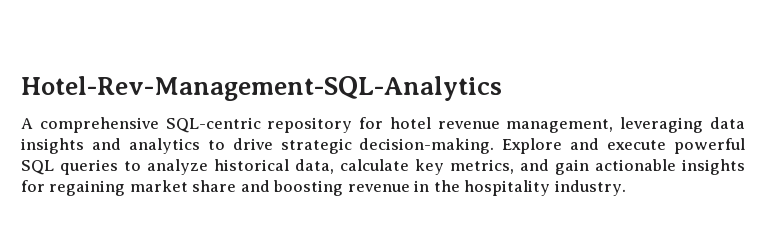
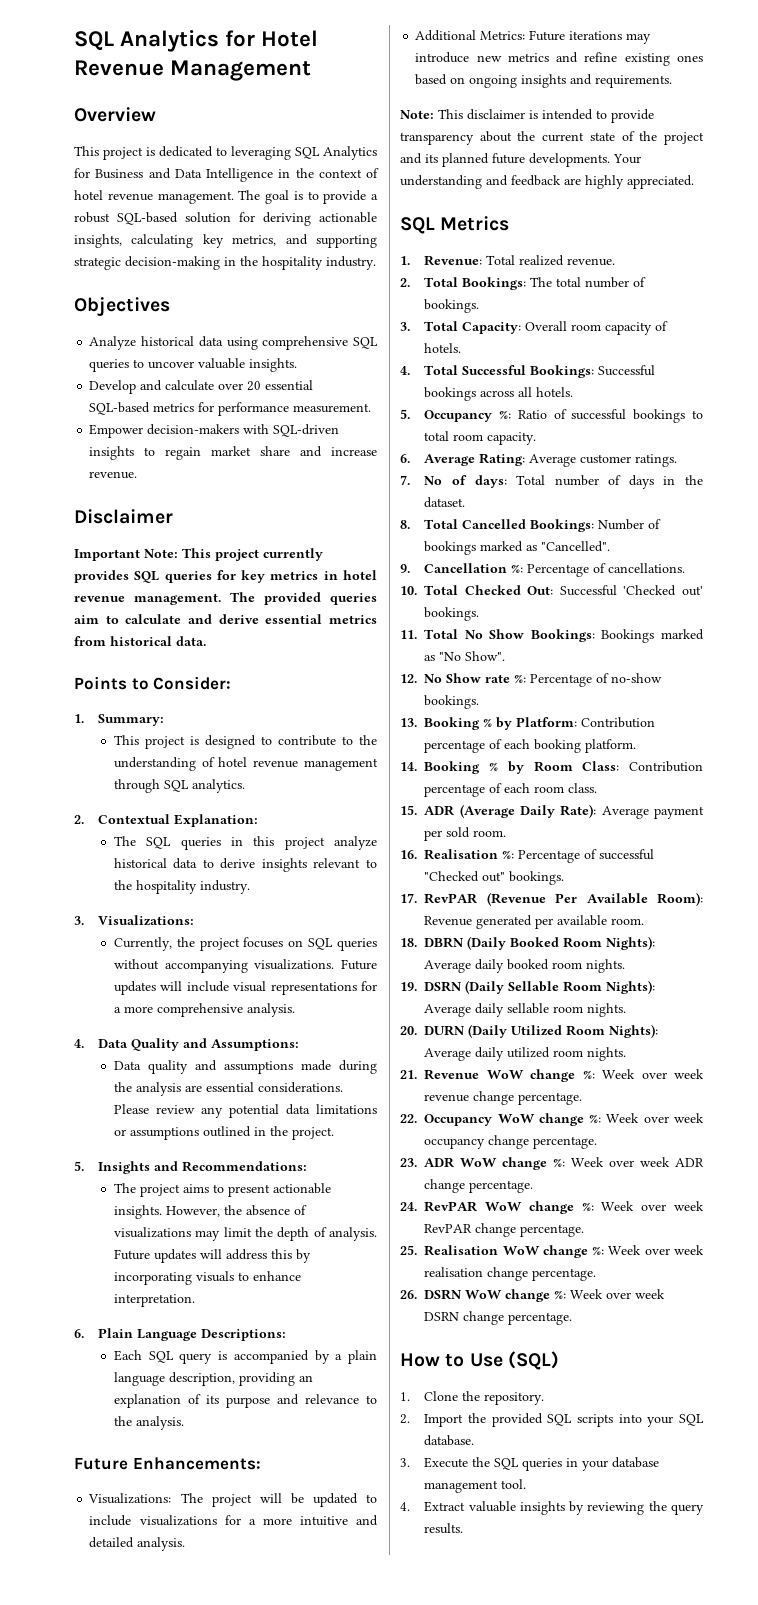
- Hotel-Rev-Management-SQL-Analytics
- A comprehensive SQL-centric repository for hotel revenue management, leveraging data insights and analytics to drive strategic decision-making. Explore and execute powerful SQL queries to analyze historical data, calculate key metrics, and gain actionable insights for regaining market share and boosting revenue in the hospitality industry.
+ SQL Analytics for Hotel Revenue Management
+ Overview
+ This project is dedicated to leveraging SQL Analytics for Business and Data Intelligence in the context of hotel revenue management. The goal is to provide a robust SQL-based solution for deriving actionable insights, calculating key metrics, and supporting strategic decision-making in the hospitality industry.
+ Objectives
+ Analyze historical data using comprehensive SQL queries to uncover valuable insights.
+ Develop and calculate over 20 essential SQL-based metrics for performance measurement.
+ Empower decision-makers with SQL-driven insights to regain market share and increase revenue.
+ Disclaimer
+ Important Note: This project currently provides SQL queries for key metrics in hotel revenue management. The provided queries aim to calculate and derive essential metrics from historical data.
+ Points to Consider:
+ 1. Summary:
+ This project is designed to contribute to the understanding of hotel revenue management through SQL analytics.
+ 2. Contextual Explanation:
+ The SQL queries in this project analyze historical data to derive insights relevant to the hospitality industry.
+ 3. Visualizations:
+ Currently, the project focuses on SQL queries without accompanying visualizations. Future updates will include visual representations for a more comprehensive analysis.
+ 4. Data Quality and Assumptions:
+ Data quality and assumptions made during the analysis are essential considerations. Please review any potential data limitations or assumptions outlined in the project.
+ 5. Insights and Recommendations:
+ The project aims to present actionable insights. However, the absence of visualizations may limit the depth of analysis. Future updates will address this by incorporating visuals to enhance interpretation.
+ 6. Plain Language Descriptions:
+ Each SQL query is accompanied by a plain language description, providing an explanation of its purpose and relevance to the analysis.
+ Future Enhancements:
+ Visualizations: The project will be updated to include visualizations for a more intuitive and detailed analysis.
+ Additional Metrics: Future iterations may introduce new metrics and refine existing ones based on ongoing insights and requirements.
+ Note: This disclaimer is intended to provide transparency about the current state of the project and its planned future developments. Your understanding and feedback are highly appreciated.
+ SQL Metrics
+ 1. Revenue: Total realized revenue.
+ 2. Total Bookings: The total number of bookings.
+ 3. Total Capacity: Overall room capacity of hotels.
+ 4. Total Successful Bookings: Successful bookings across all hotels.
+ 5. Occupancy %: Ratio of successful bookings to total room capacity.
+ 6. Average Rating: Average customer ratings.
+ 7. No of days: Total number of days in the dataset.
+ 8. Total Cancelled Bookings: Number of bookings marked as "Cancelled".
+ 9. Cancellation %: Percentage of cancellations.
+ 10. Total Checked Out: Successful 'Checked out' bookings.
+ 11. Total No Show Bookings: Bookings marked as "No Show".
+ 12. No Show rate %: Percentage of no-show bookings.
+ 13. Booking % by Platform: Contribution percentage of each booking platform.
+ 14. Booking % by Room Class: Contribution percentage of each room class.
+ 15. ADR (Average Daily Rate): Average payment per sold room.
+ 16. Realisation %: Percentage of successful "Checked out" bookings.
+ 17. RevPAR (Revenue Per Available Room): Revenue generated per available room.
+ 18. DBRN (Daily Booked Room Nights): Average daily booked room nights.
+ 19. DSRN (Daily Sellable Room Nights): Average daily sellable room nights.
+ 20. DURN (Daily Utilized Room Nights): Average daily utilized room nights.
+ 21. Revenue WoW change %: Week over week revenue change percentage.
+ 22. Occupancy WoW change %: Week over week occupancy change percentage.
+ 23. ADR WoW change %: Week over week ADR change percentage.
+ 24. RevPAR WoW change %: Week over week RevPAR change percentage.
+ 25. Realisation WoW change %: Week over week realisation change percentage.
+ 26. DSRN WoW change %: Week over week DSRN change percentage.
+ How to Use (SQL)
+ 1. Clone the repository.
+ 2. Import the provided SQL scripts into your SQL database.
+ 3. Execute the SQL queries in your database management tool.
+ 4. Extract valuable insights by reviewing the query results.

